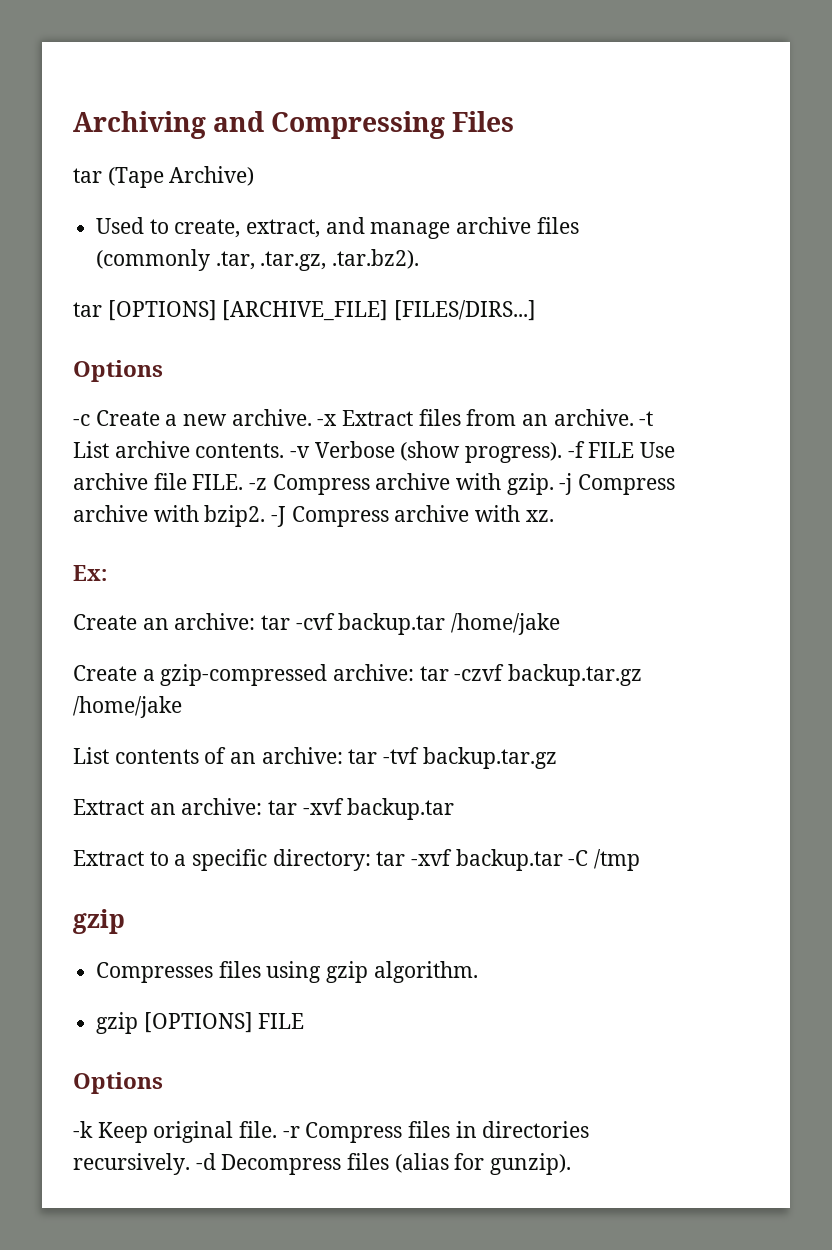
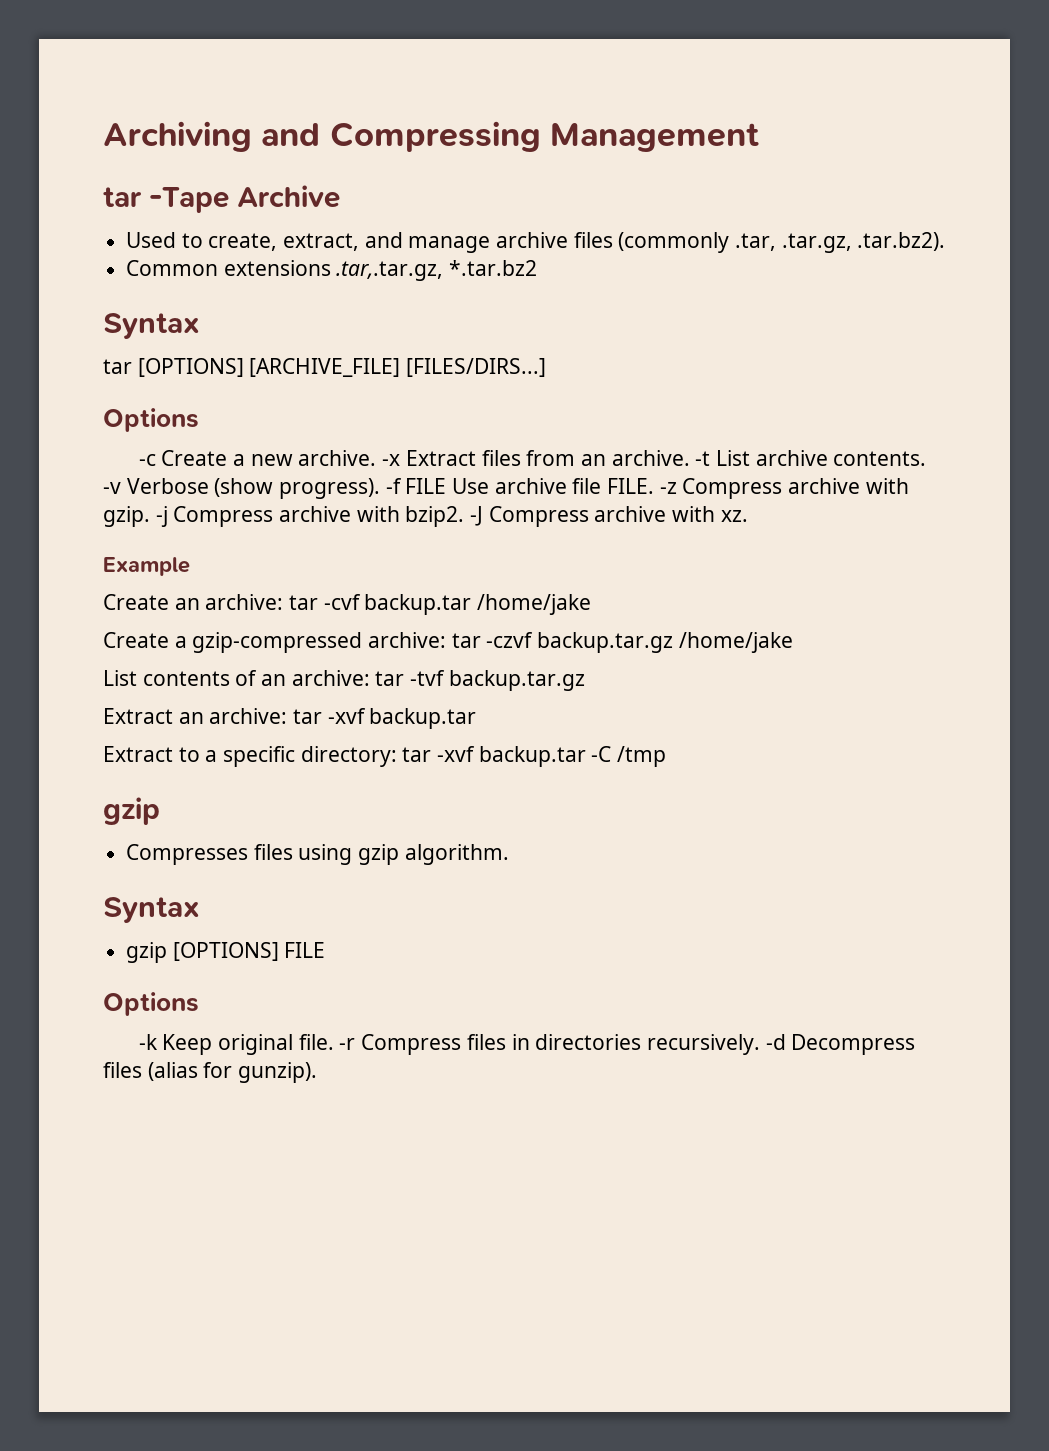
- Archiving and Compressing Files
- tar (Tape Archive)
+ Archiving and Compressing Management
+ tar -Tape Archive
+ Common extensions .tar,.tar.gz, *.tar.bz2
+ Syntax
- Ex:
+ Example
  Compresses files using gzip algorithm.
+ Syntax

